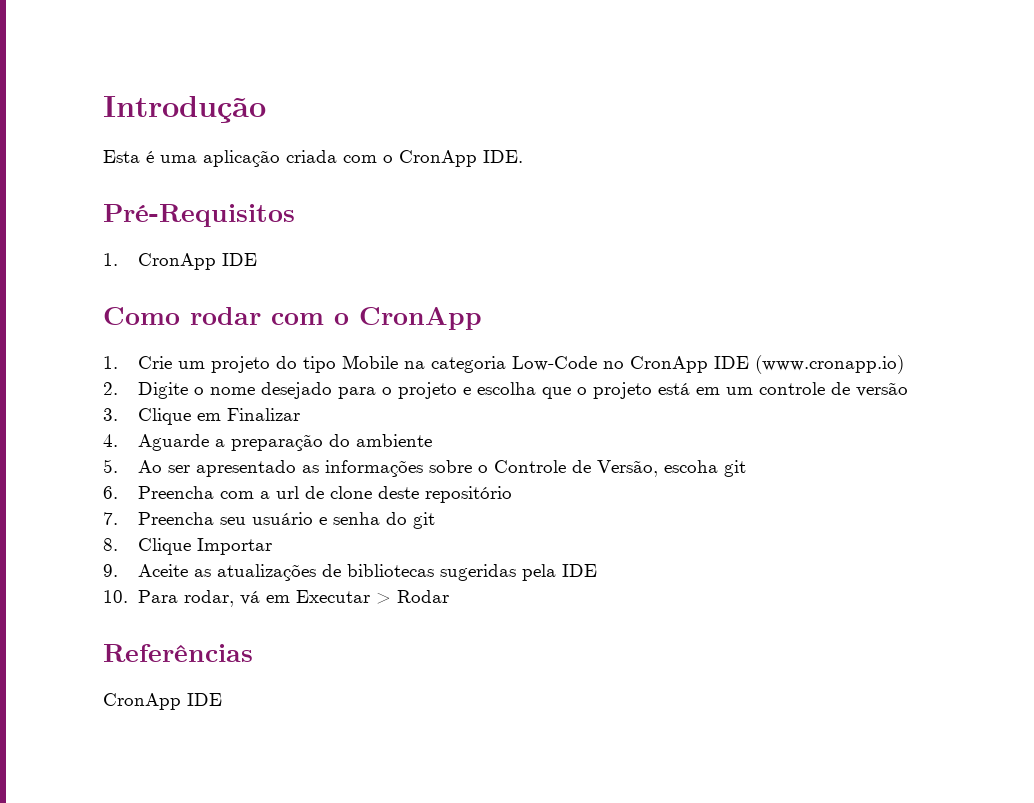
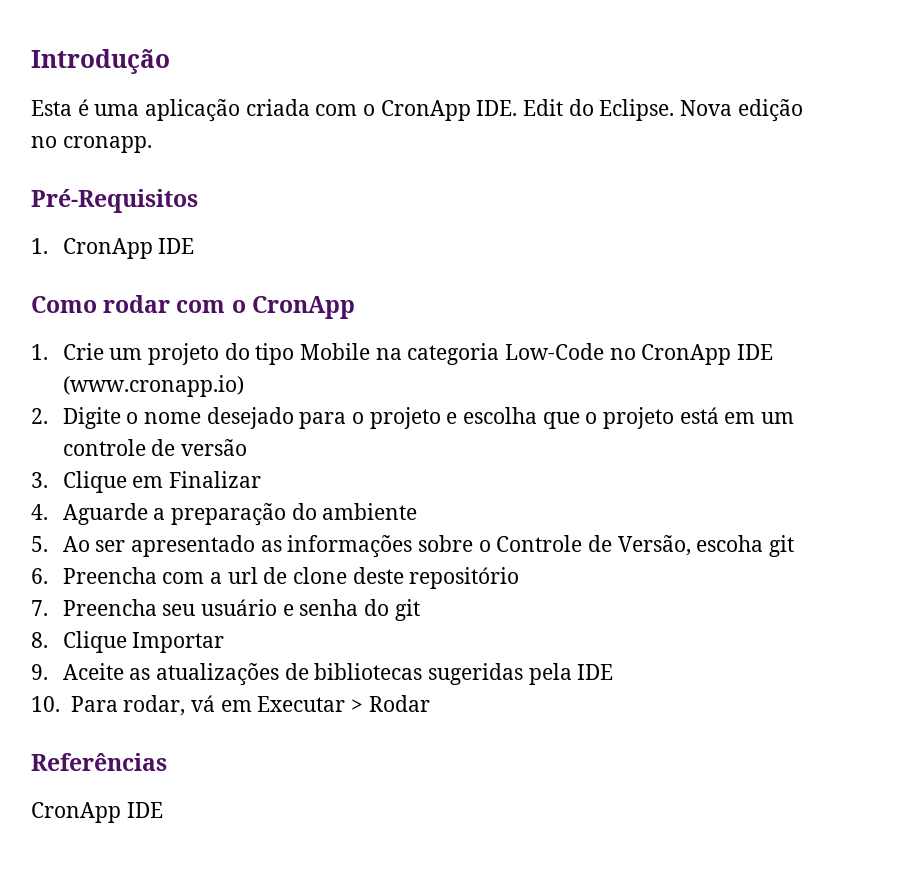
- Esta é uma aplicação criada com o CronApp IDE.
+ Esta é uma aplicação criada com o CronApp IDE. Edit do Eclipse. Nova edição no cronapp.

